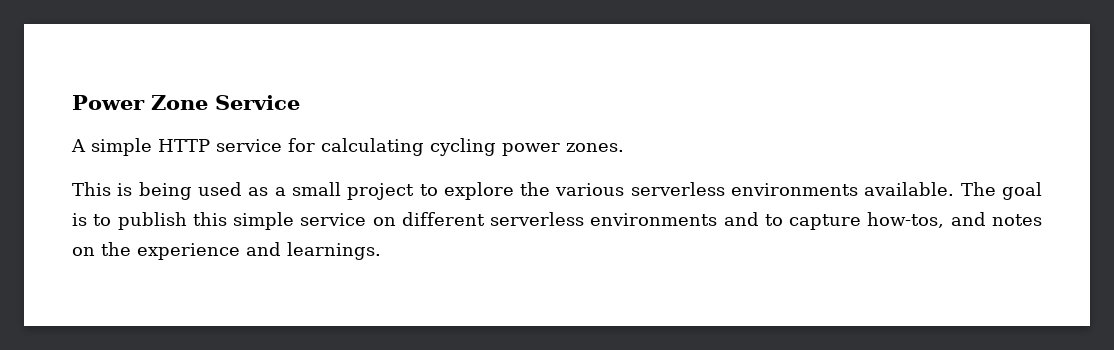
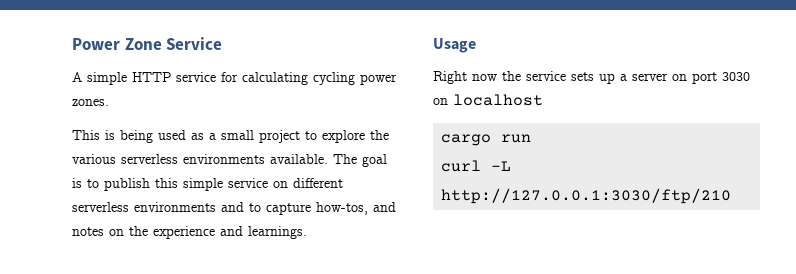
+ Usage
+ Right now the service sets up a server on port 3030 on localhost
+ cargo run
+ curl -L http://127.0.0.1:3030/ftp/210

